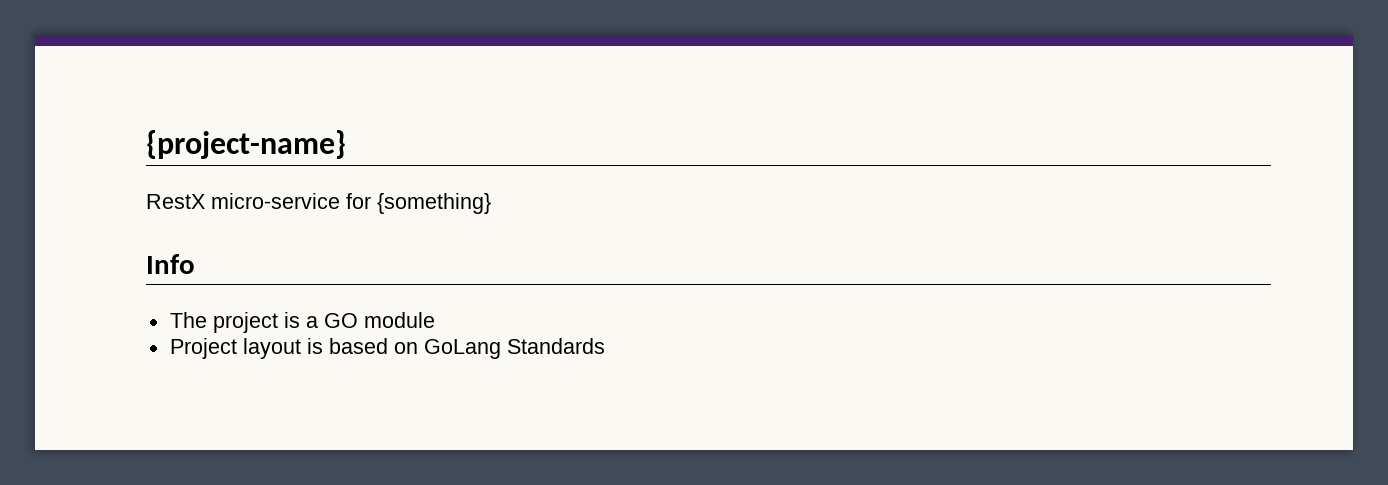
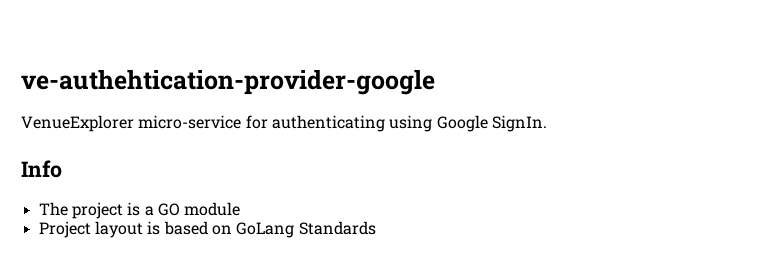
- {project-name}
- RestX micro-service for {something}
+ ve-authehtication-provider-google
+ VenueExplorer micro-service for authenticating using Google SignIn.

